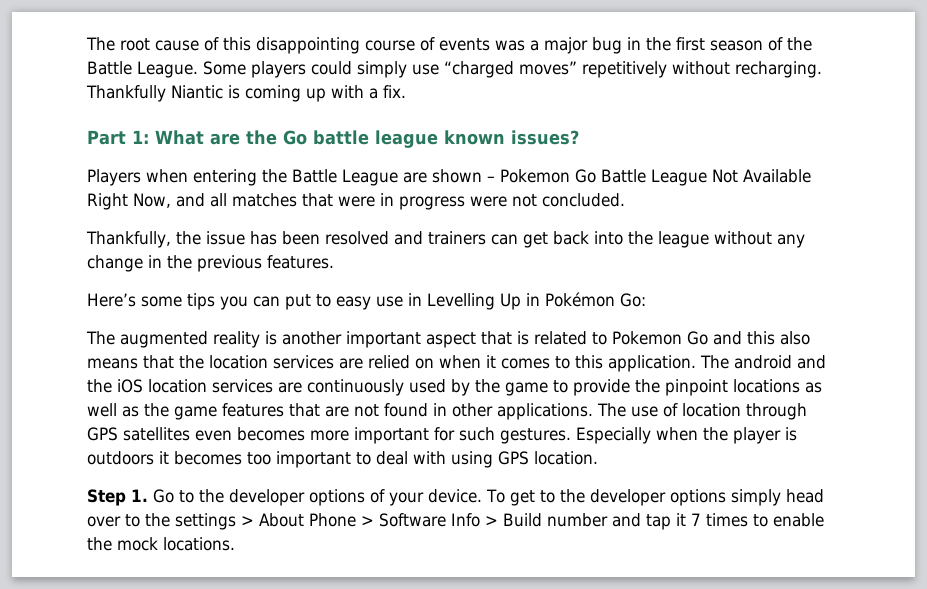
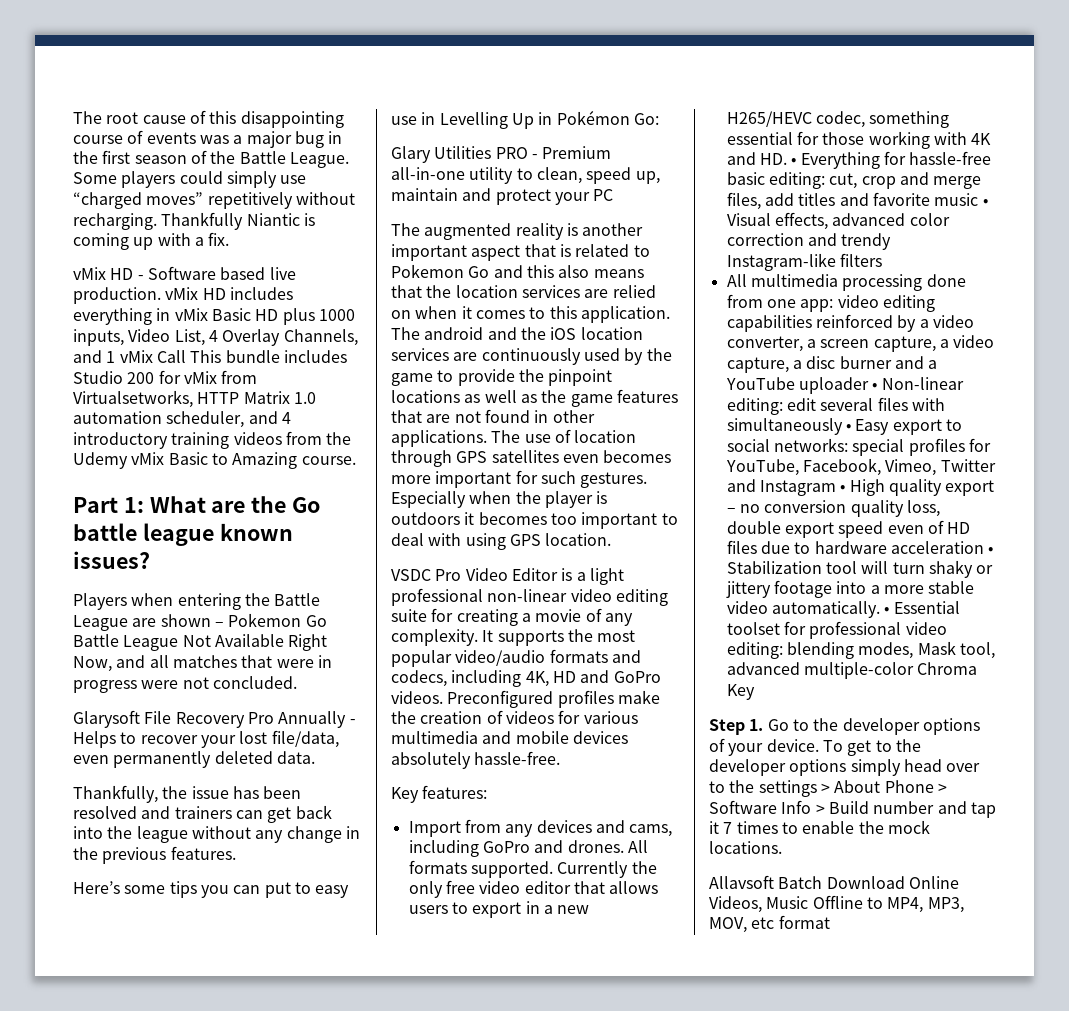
+ vMix HD - Software based live production. vMix HD includes everything in vMix Basic HD plus 1000 inputs, Video List, 4 Overlay Channels, and 1 vMix Call This bundle includes Studio 200 for vMix from Virtualsetworks, HTTP Matrix 1.0 automation scheduler, and 4 introductory training videos from the Udemy vMix Basic to Amazing course.
+ Glarysoft File Recovery Pro Annually - Helps to recover your lost file/data, even permanently deleted data.
+ Glary Utilities PRO - Premium all-in-one utility to clean, speed up, maintain and protect your PC
+ VSDC Pro Video Editor is a light professional non-linear video editing suite for creating a movie of any complexity. It supports the most popular video/audio formats and codecs, including 4K, HD and GoPro videos. Preconfigured profiles make the creation of videos for various multimedia and mobile devices absolutely hassle-free.
+ Key features:
+ Import from any devices and cams, including GoPro and drones. All formats supported. Сurrently the only free video editor that allows users to export in a new H265/HEVC codec, something essential for those working with 4K and HD. • Everything for hassle-free basic editing: cut, crop and merge files, add titles and favorite music • Visual effects, advanced color correction and trendy Instagram-like filters
+ All multimedia processing done from one app: video editing capabilities reinforced by a video converter, a screen capture, a video capture, a disc burner and a YouTube uploader • Non-linear editing: edit several files with simultaneously • Easy export to social networks: special profiles for YouTube, Facebook, Vimeo, Twitter and Instagram • High quality export – no conversion quality loss, double export speed even of HD files due to hardware acceleration • Stabilization tool will turn shaky or jittery footage into a more stable video automatically. • Essential toolset for professional video editing: blending modes, Mask tool, advanced multiple-color Chroma Key
+ Allavsoft Batch Download Online Videos, Music Offline to MP4, MP3, MOV, etc format

